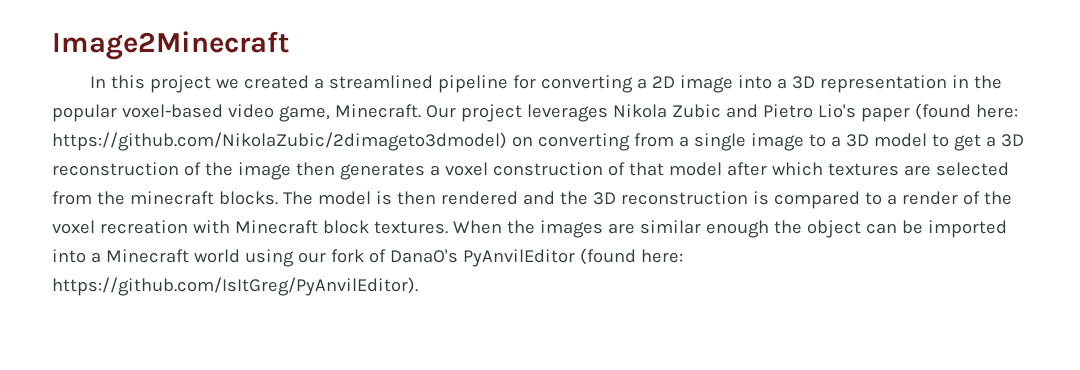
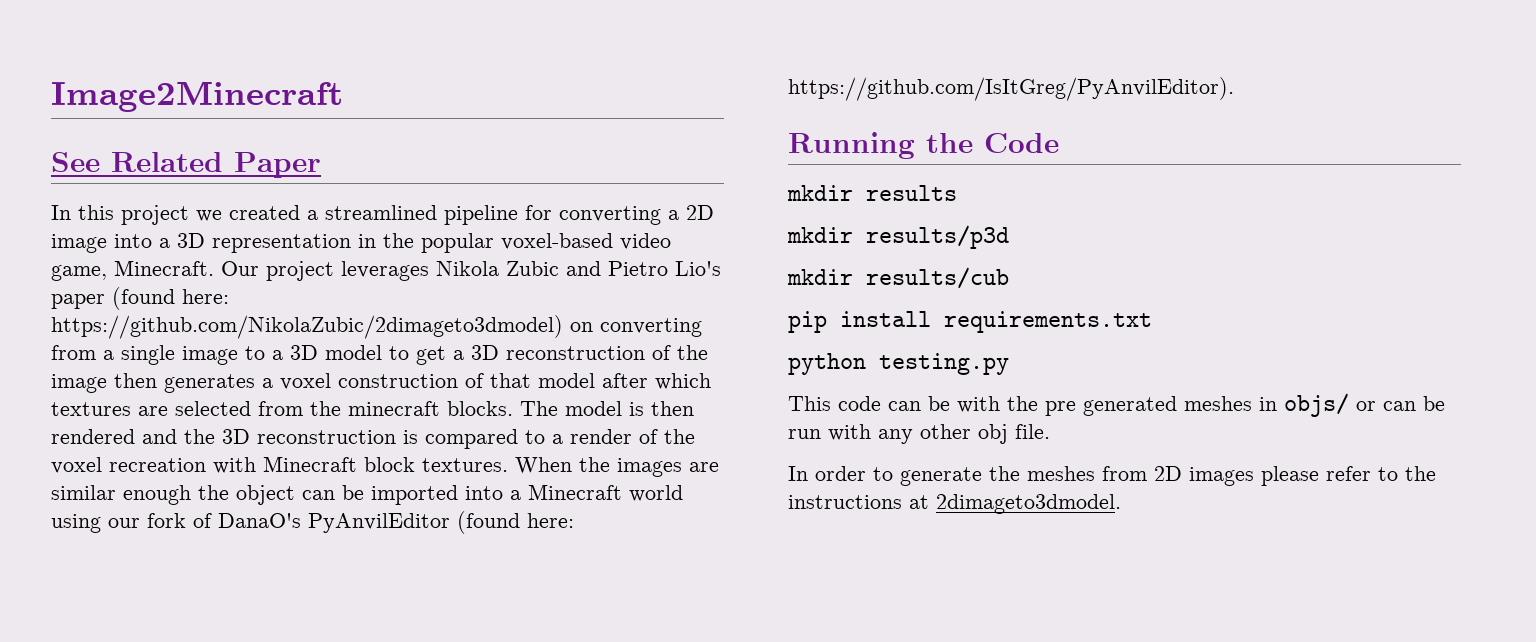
+ See Related Paper
+ Running the Code
+ mkdir results
+ mkdir results/p3d
+ mkdir results/cub
+ pip install requirements.txt
+ python testing.py
+ This code can be with the pre generated meshes in objs/ or can be run with any other obj file.
+ In order to generate the meshes from 2D images please refer to the instructions at 2dimageto3dmodel.

